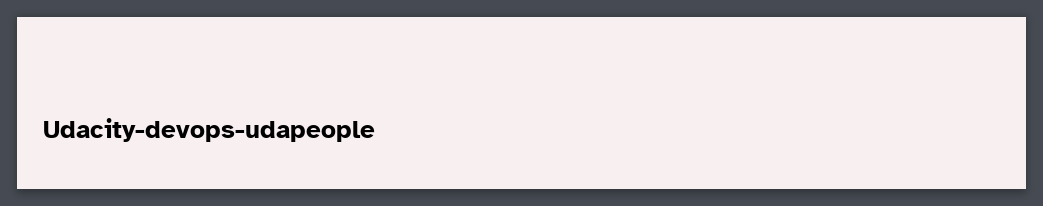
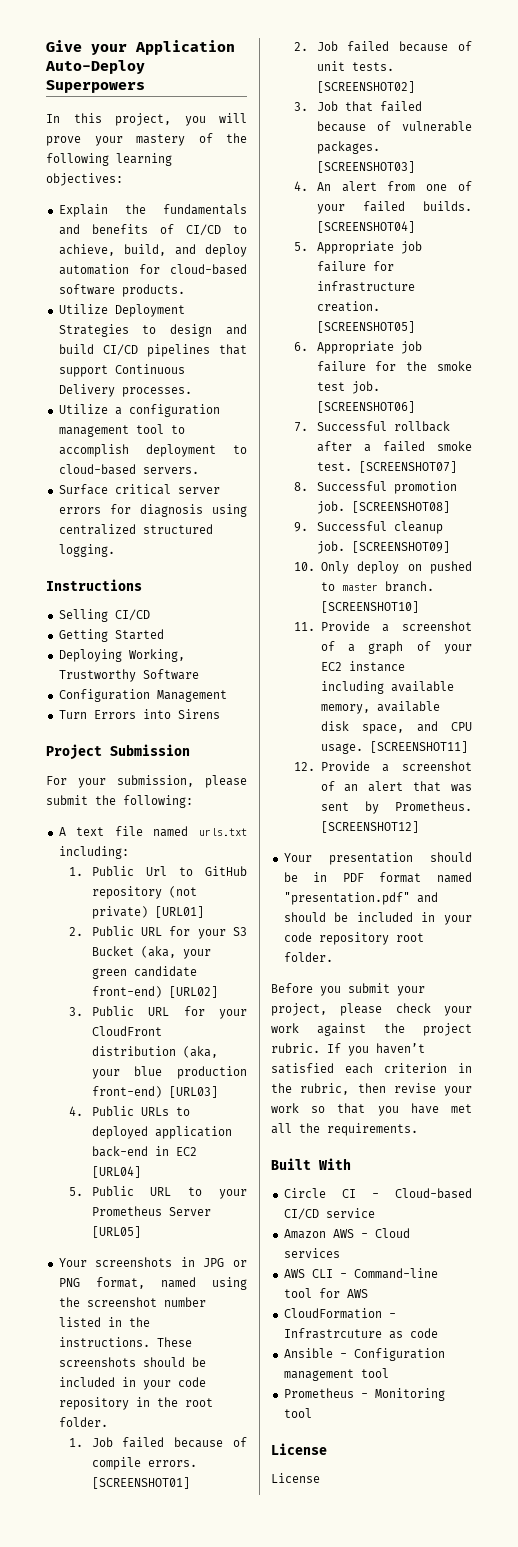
- Udacity-devops-udapeople
+ Give your Application Auto-Deploy Superpowers
+ In this project, you will prove your mastery of the following learning objectives:
+ Explain the fundamentals and benefits of CI/CD to achieve, build, and deploy automation for cloud-based software products.
+ Utilize Deployment Strategies to design and build CI/CD pipelines that support Continuous Delivery processes.
+ Utilize a configuration management tool to accomplish deployment to cloud-based servers.
+ Surface critical server errors for diagnosis using centralized structured logging.
+ Instructions
+ Selling CI/CD
+ Getting Started
+ Deploying Working, Trustworthy Software
+ Configuration Management
+ Turn Errors into Sirens
+ Project Submission
+ For your submission, please submit the following:
+ A text file named urls.txt including:
+ 1. Public Url to GitHub repository (not private) [URL01]
+ 2. Public URL for your S3 Bucket (aka, your green candidate front-end) [URL02]
+ 3. Public URL for your CloudFront distribution (aka, your blue production front-end) [URL03]
+ 4. Public URLs to deployed application back-end in EC2 [URL04]
+ 5. Public URL to your Prometheus Server [URL05]
+ Your screenshots in JPG or PNG format, named using the screenshot number listed in the instructions. These screenshots should be included in your code repository in the root folder.
+ 1. Job failed because of compile errors. [SCREENSHOT01]
+ 2. Job failed because of unit tests. [SCREENSHOT02]
+ 3. Job that failed because of vulnerable packages. [SCREENSHOT03]
+ 4. An alert from one of your failed builds. [SCREENSHOT04]
+ 5. Appropriate job failure for infrastructure creation. [SCREENSHOT05]
+ 6. Appropriate job failure for the smoke test job. [SCREENSHOT06]
+ 7. Successful rollback after a failed smoke test. [SCREENSHOT07]
+ 8. Successful promotion job. [SCREENSHOT08]
+ 9. Successful cleanup job. [SCREENSHOT09]
+ 10. Only deploy on pushed to master branch. [SCREENSHOT10]
+ 11. Provide a screenshot of a graph of your EC2 instance including available memory, available disk space, and CPU usage. [SCREENSHOT11]
+ 12. Provide a screenshot of an alert that was sent by Prometheus. [SCREENSHOT12]
+ Your presentation should be in PDF format named "presentation.pdf" and should be included in your code repository root folder.
+ Before you submit your project, please check your work against the project rubric. If you haven’t satisfied each criterion in the rubric, then revise your work so that you have met all the requirements.
+ Built With
+ Circle CI - Cloud-based CI/CD service
+ Amazon AWS - Cloud services
+ AWS CLI - Command-line tool for AWS
+ CloudFormation - Infrastrcuture as code
+ Ansible - Configuration management tool
+ Prometheus - Monitoring tool
+ License
+ License

